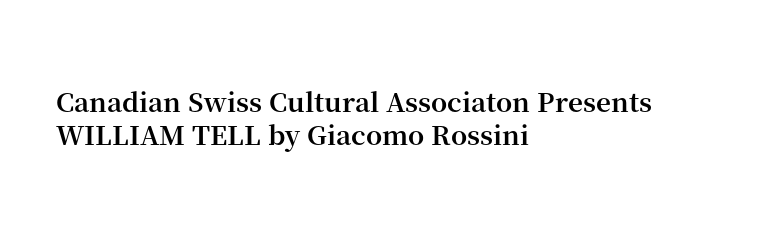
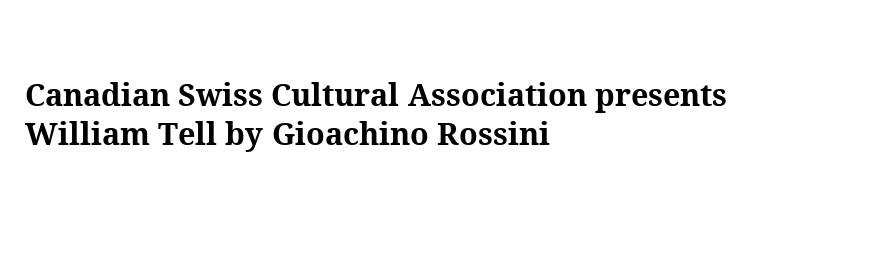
- Canadian Swiss Cultural Associaton Presents WILLIAM TELL by Giacomo Rossini
+ Canadian Swiss Cultural Association presents William Tell by Gioachino Rossini

